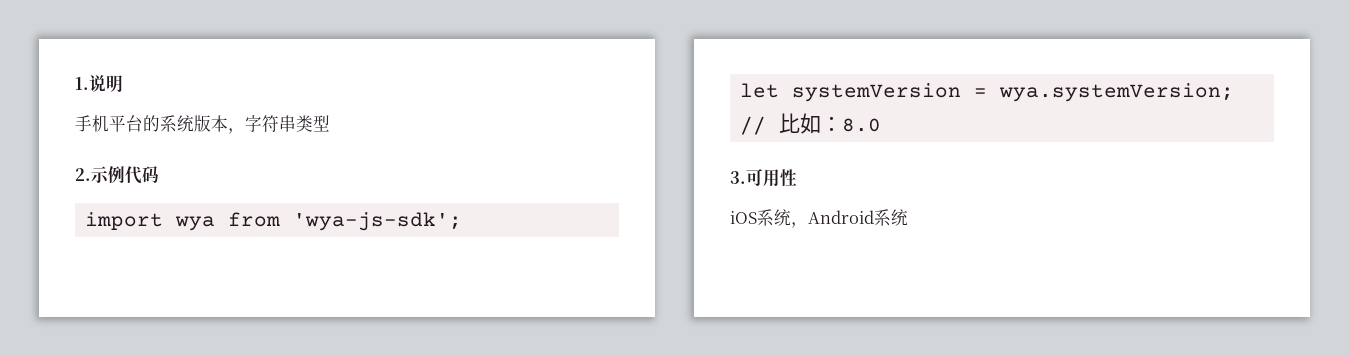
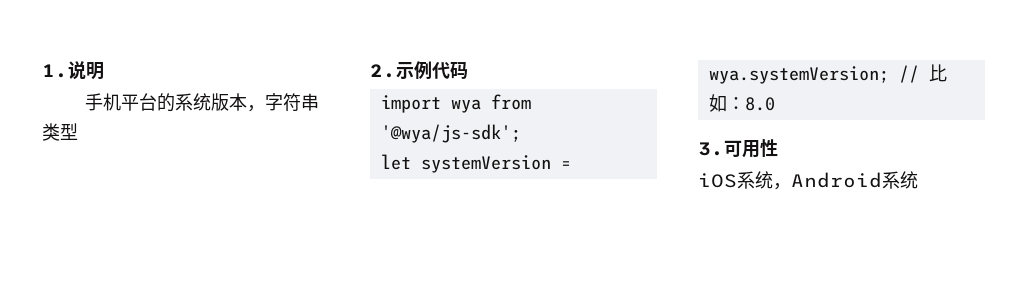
- import wya from 'wya-js-sdk';
+ import wya from '@wya/js-sdk';

